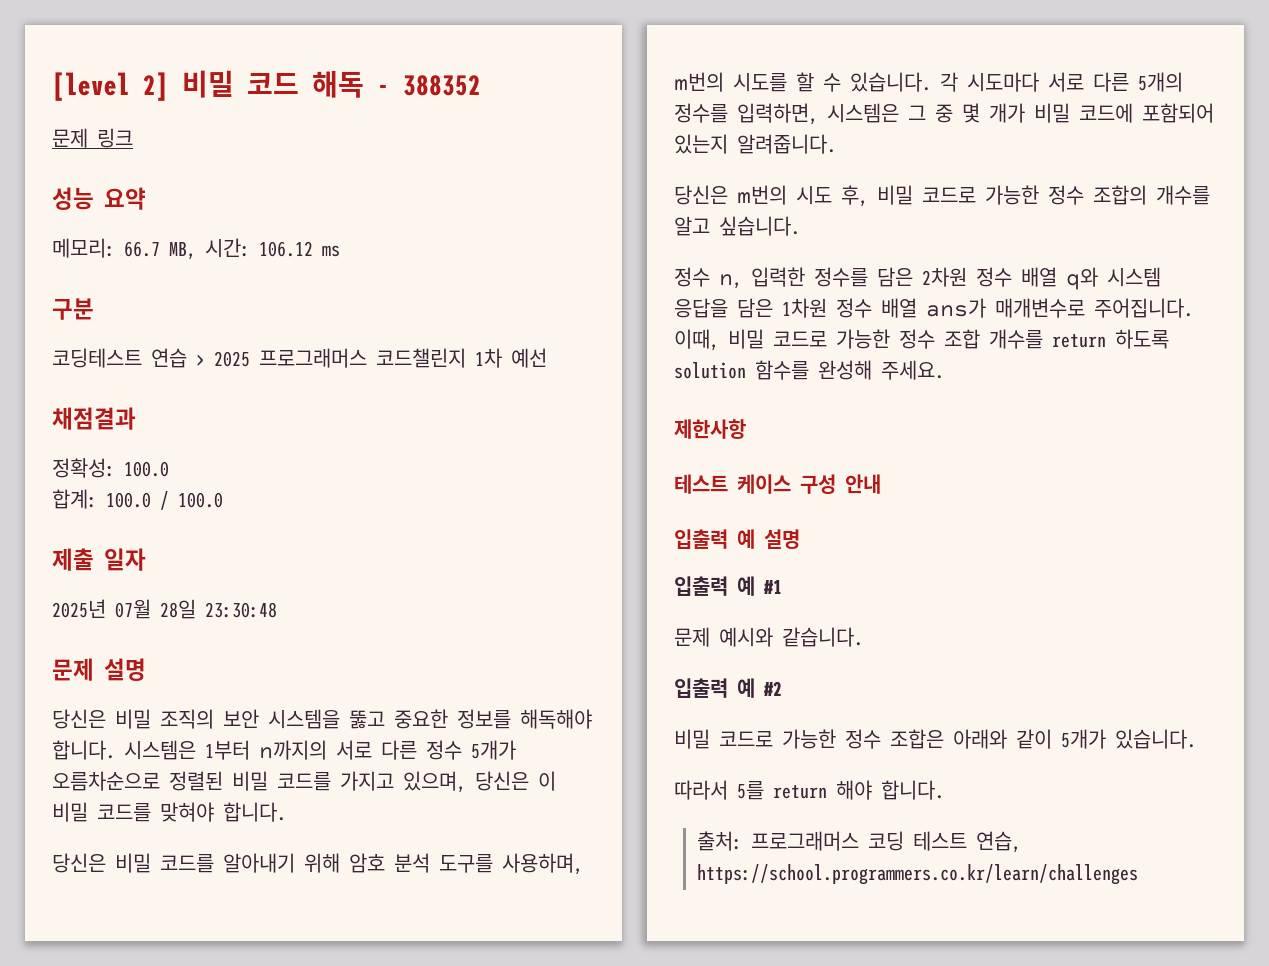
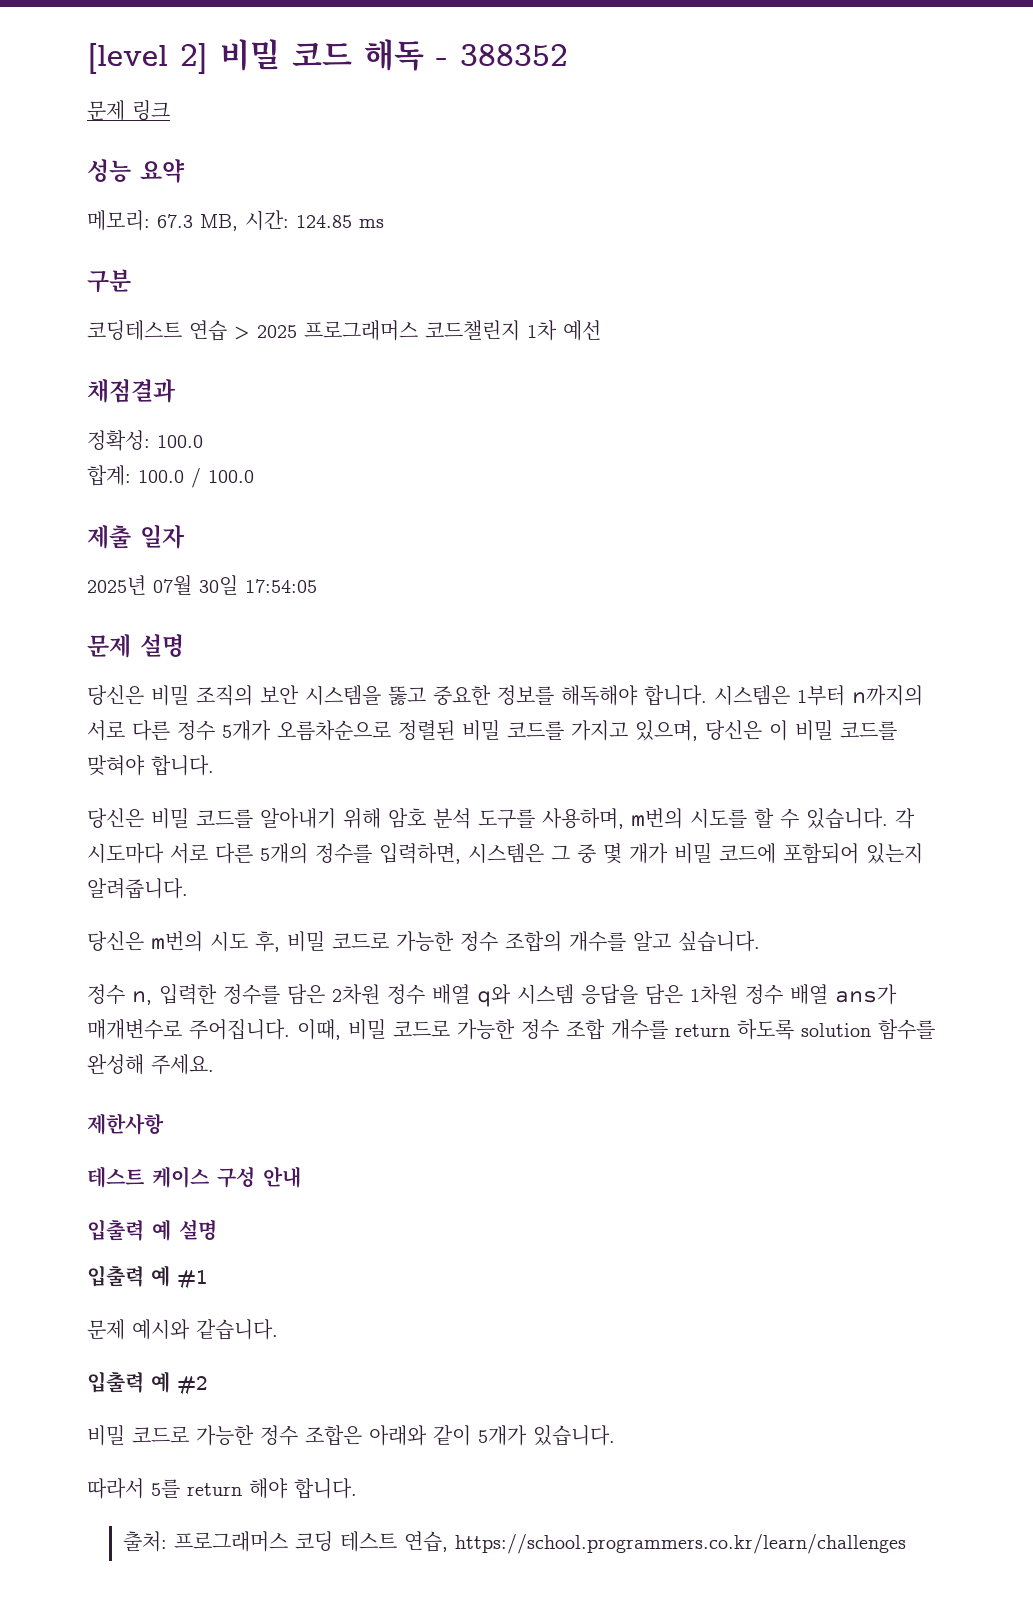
- 메모리: 66.7 MB, 시간: 106.12 ms
+ 메모리: 67.3 MB, 시간: 124.85 ms
- 2025년 07월 28일 23:30:48
+ 2025년 07월 30일 17:54:05

